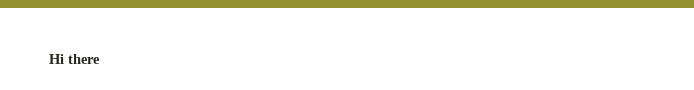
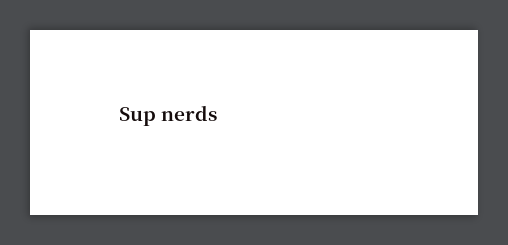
- Hi there
+ Sup nerds

